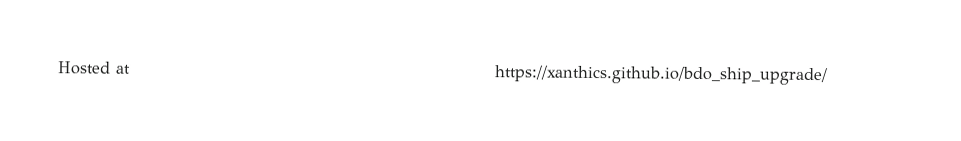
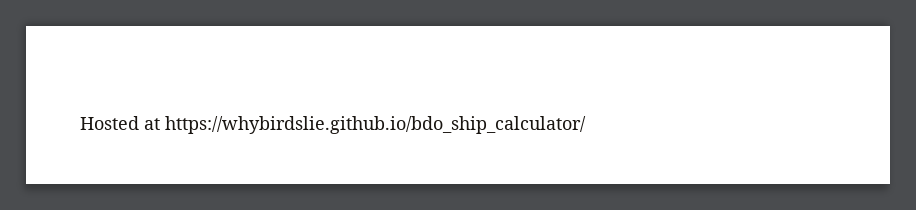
- Hosted at https://xanthics.github.io/bdo_ship_upgrade/
+ Hosted at https://whybirdslie.github.io/bdo_ship_calculator/

